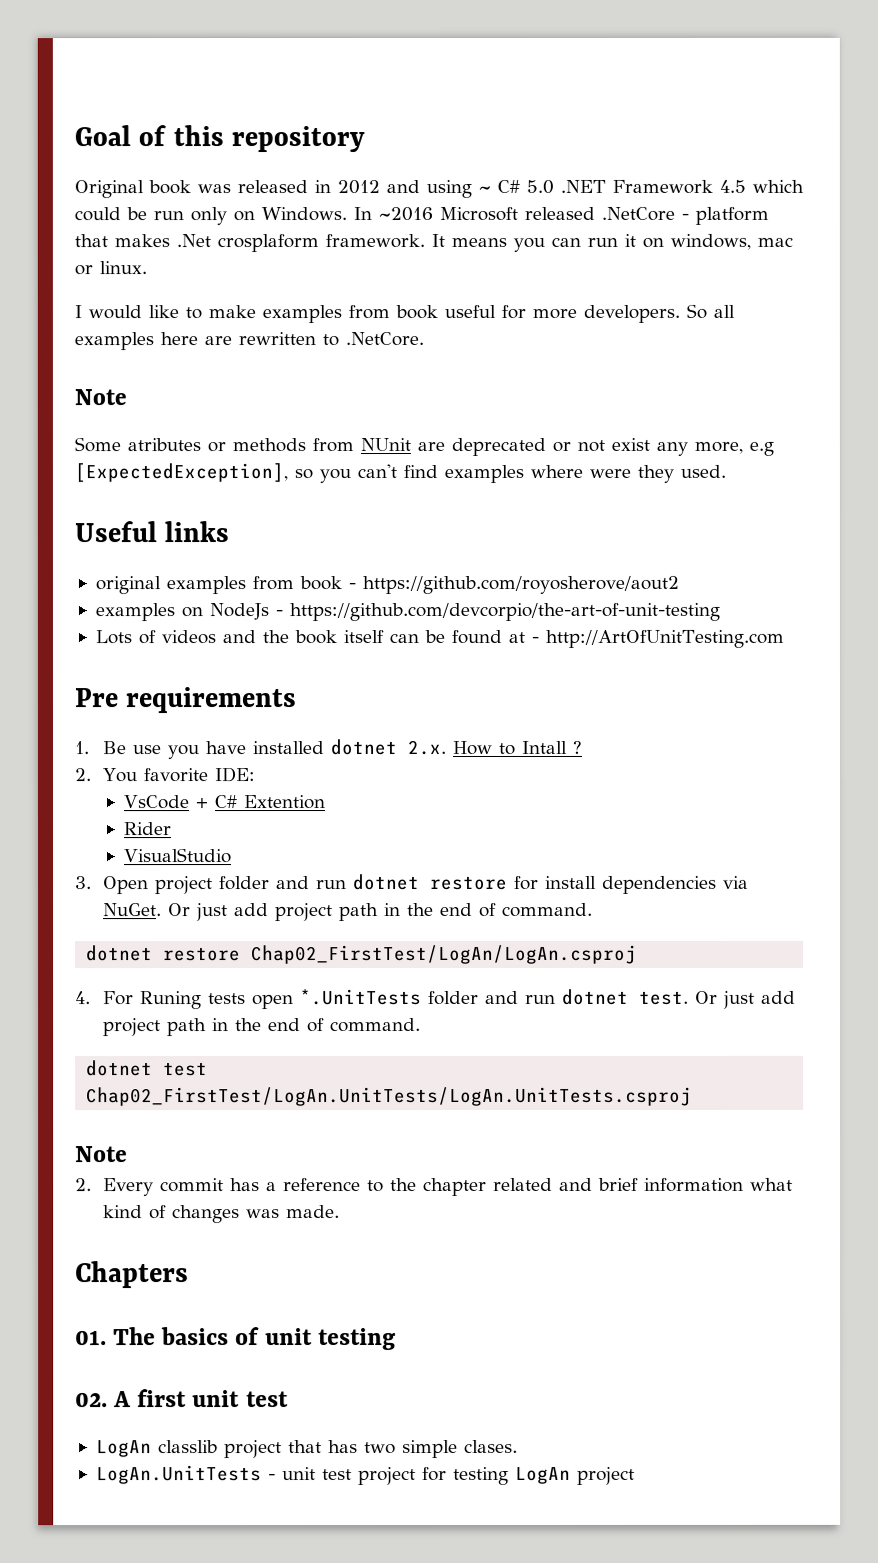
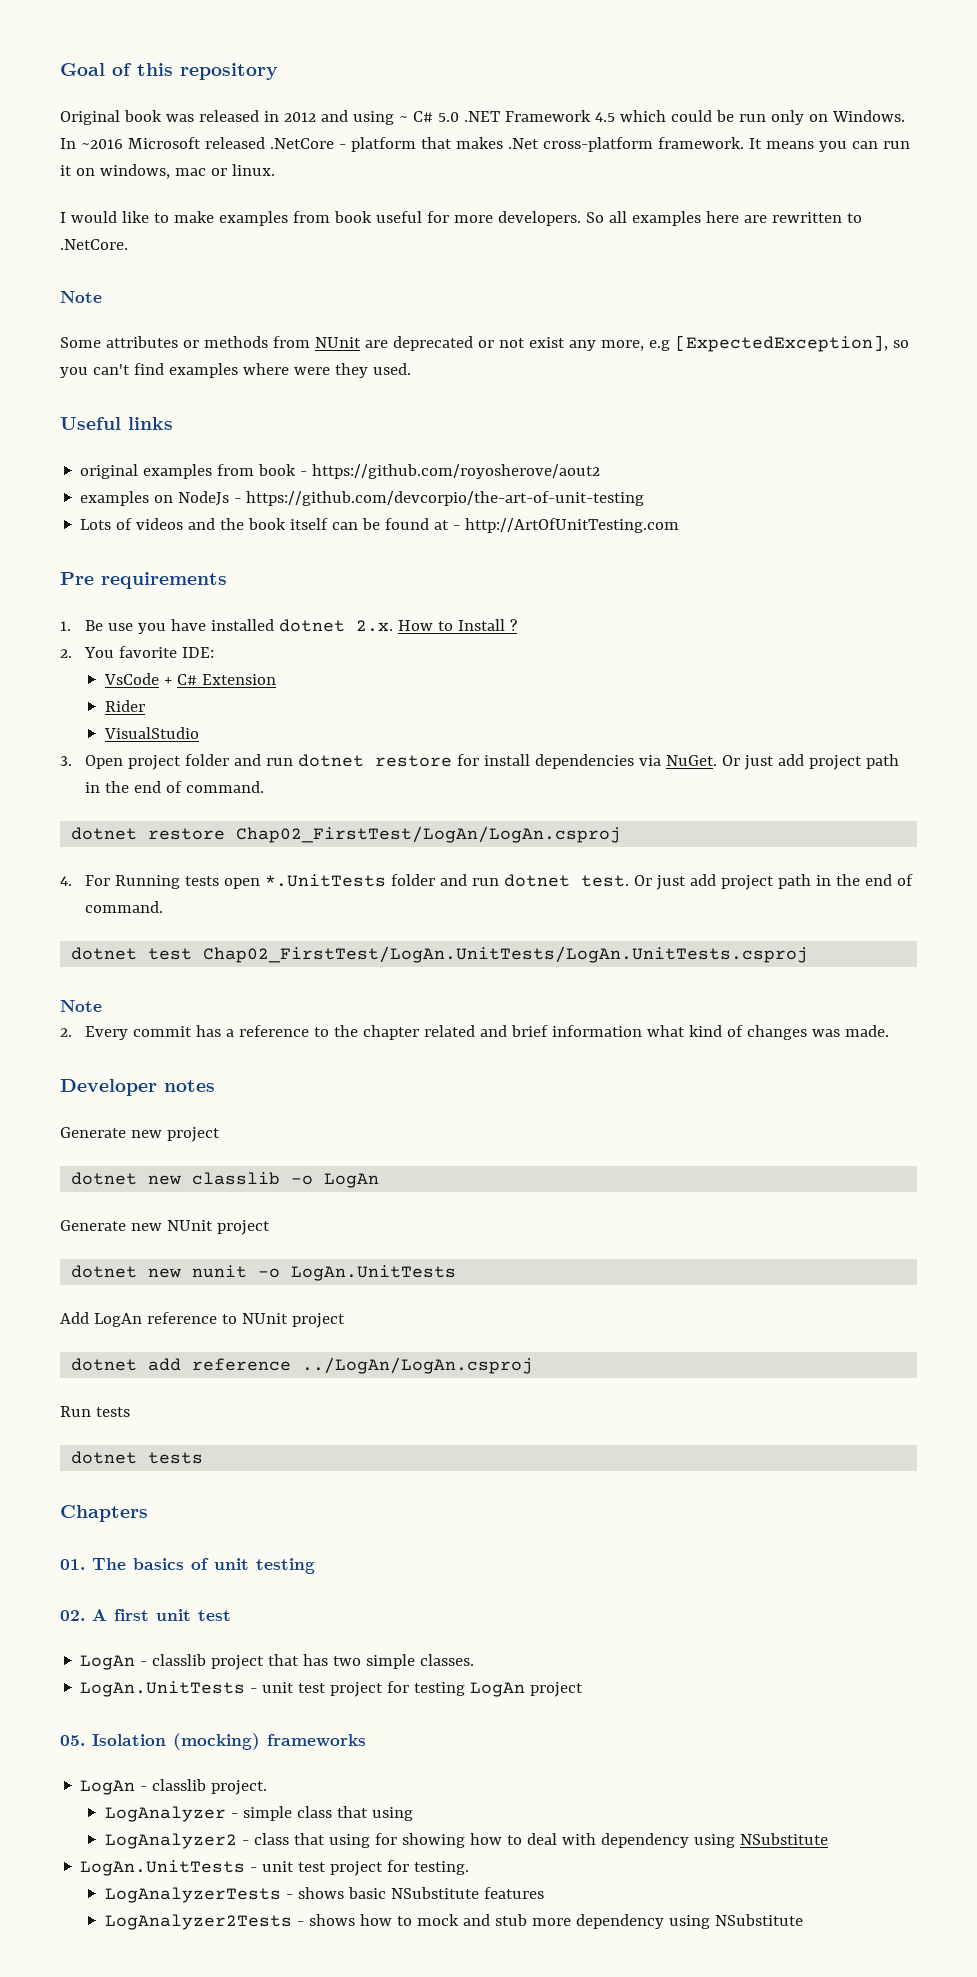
- In ~2016 Microsoft released .NetCore - platform that makes .Net crosplaform framework.
+ In ~2016 Microsoft released .NetCore - platform that makes .Net cross-platform framework.
- Some atributes or methods from NUnit are deprecated or not exist any more, e.g [ExpectedException], so you can't find examples where were they used.
+ Some attributes or methods from NUnit are deprecated or not exist any more, e.g [ExpectedException], so you can't find examples where were they used.
- 1. Be use you have installed dotnet 2.x. How to Intall ?
+ 1. Be use you have installed dotnet 2.x. How to Install ?
- VsCode + C# Extention
+ VsCode + C# Extension
- 4. For Runing tests open *.UnitTests folder and run dotnet test.
+ 4. For Running tests open *.UnitTests folder and run dotnet test.
+ Developer notes
+ Generate new project
+ dotnet new classlib -o LogAn
+ Generate new NUnit project
+ dotnet new nunit -o LogAn.UnitTests
+ Add LogAn reference to NUnit project
+ dotnet add reference ../LogAn/LogAn.csproj
+ Run tests
+ dotnet tests
- LogAn classlib project that has two simple clases.
+ LogAn - classlib project that has two simple classes.
+ 05. Isolation (mocking) frameworks
+ LogAn - classlib project.
+ LogAnalyzer - simple class that using
+ LogAnalyzer2 - class that using for showing how to deal with dependency using NSubstitute
+ LogAn.UnitTests - unit test project for testing.
+ LogAnalyzerTests - shows basic NSubstitute features
+ LogAnalyzer2Tests - shows how to mock and stub more dependency using NSubstitute

